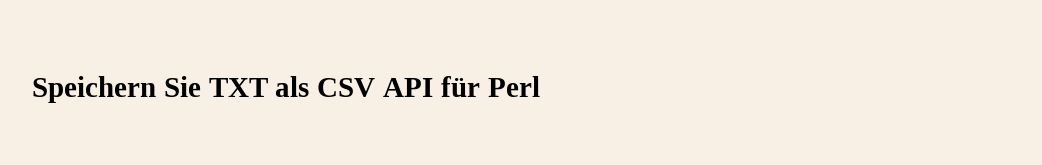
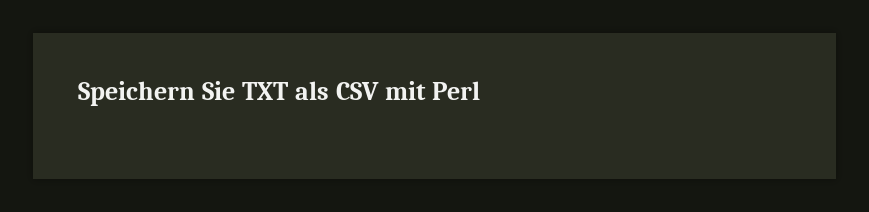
- Speichern Sie TXT als CSV API für Perl
+ Speichern Sie TXT als CSV mit Perl

